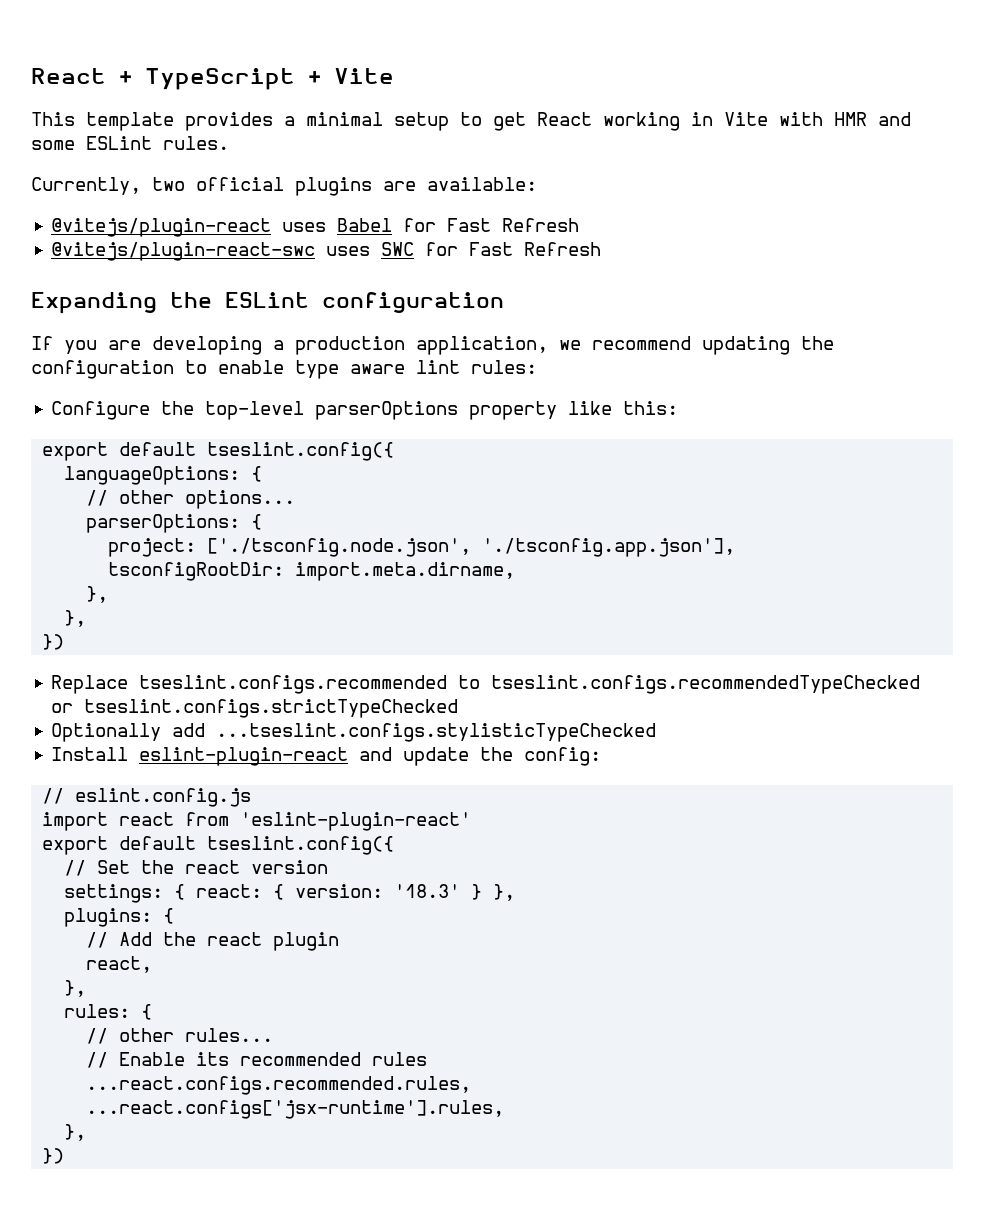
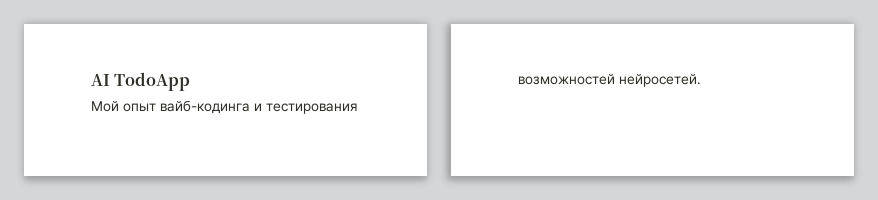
- React + TypeScript + Vite
- This template provides a minimal setup to get React working in Vite with HMR and some ESLint rules.
- Currently, two official plugins are available:
- @vitejs/plugin-react uses Babel for Fast Refresh
- @vitejs/plugin-react-swc uses SWC for Fast Refresh
- Expanding the ESLint configuration
- If you are developing a production application, we recommend updating the configuration to enable type aware lint rules:
- Configure the top-level parserOptions property like this:
- export default tseslint.config({
- languageOptions: {
- // other options...
- parserOptions: {
- project: ['./tsconfig.node.json', './tsconfig.app.json'],
- tsconfigRootDir: import.meta.dirname,
- },
- },
- })
- Replace tseslint.configs.recommended to tseslint.configs.recommendedTypeChecked or tseslint.configs.strictTypeChecked
- Optionally add ...tseslint.configs.stylisticTypeChecked
- Install eslint-plugin-react and update the config:
- // eslint.config.js
- import react from 'eslint-plugin-react'
- export default tseslint.config({
- // Set the react version
- settings: { react: { version: '18.3' } },
- plugins: {
- // Add the react plugin
- react,
- },
- rules: {
- // other rules...
- // Enable its recommended rules
- ...react.configs.recommended.rules,
- ...react.configs['jsx-runtime'].rules,
- },
- })
+ AI TodoApp
+ Мой опыт вайб-кодинга и тестирования возможностей нейросетей.

